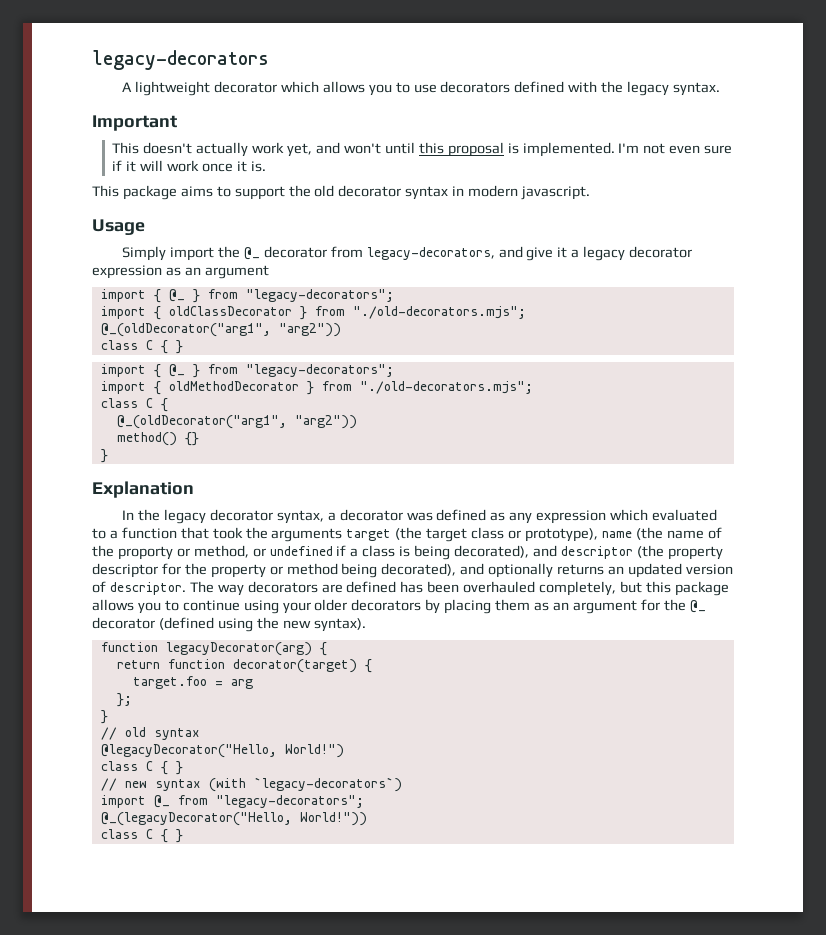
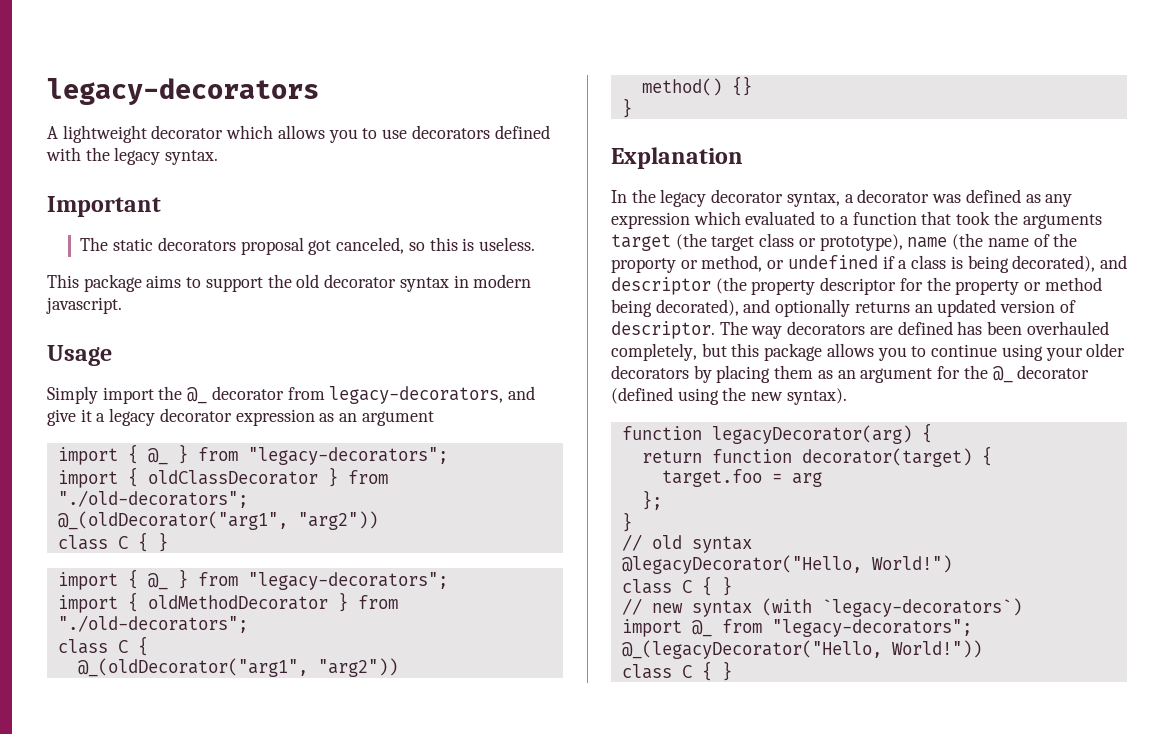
- This doesn't actually work yet, and won't until this proposal is implemented. I'm not even sure if it will work once it is.
+ The static decorators proposal got canceled, so this is useless.
- import { oldClassDecorator } from "./old-decorators.mjs";
+ import { oldClassDecorator } from "./old-decorators";
- import { oldMethodDecorator } from "./old-decorators.mjs";
+ import { oldMethodDecorator } from "./old-decorators";

